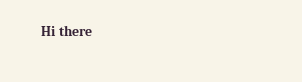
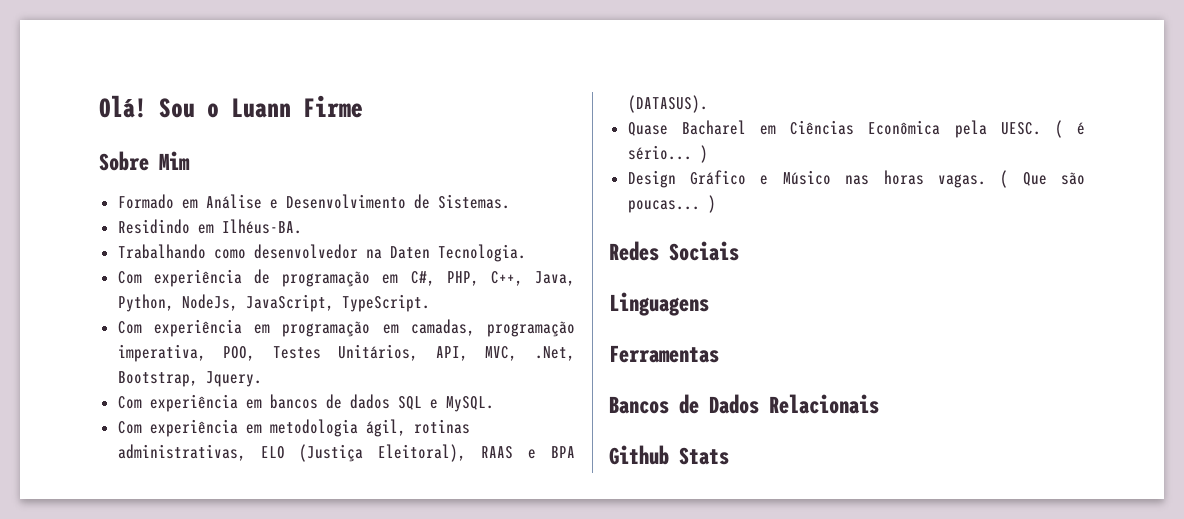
- Hi there
+ Olá! Sou o Luann Firme
+ Sobre Mim
+ Formado em Análise e Desenvolvimento de Sistemas.
+ Residindo em Ilhéus-BA.
+ Trabalhando como desenvolvedor na Daten Tecnologia.
+ Com experiência de programação em C#, PHP, C++, Java, Python, NodeJs, JavaScript, TypeScript.
+ Com experiência em programação em camadas, programação imperativa, POO, Testes Unitários, API, MVC, .Net, Bootstrap, Jquery.
+ Com experiência em bancos de dados SQL e MySQL.
+ Com experiência em metodologia ágil, rotinas administrativas, ELO (Justiça Eleitoral), RAAS e BPA (DATASUS).
+ Quase Bacharel em Ciências Econômica pela UESC. ( é sério... )
+ Design Gráfico e Músico nas horas vagas. ( Que são poucas... )
+ Redes Sociais
+ Linguagens
+ Ferramentas
+ Bancos de Dados Relacionais
+ Github Stats

